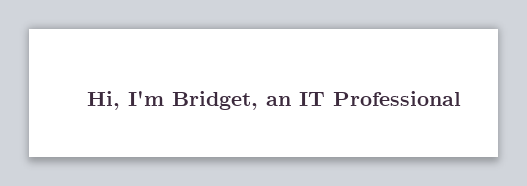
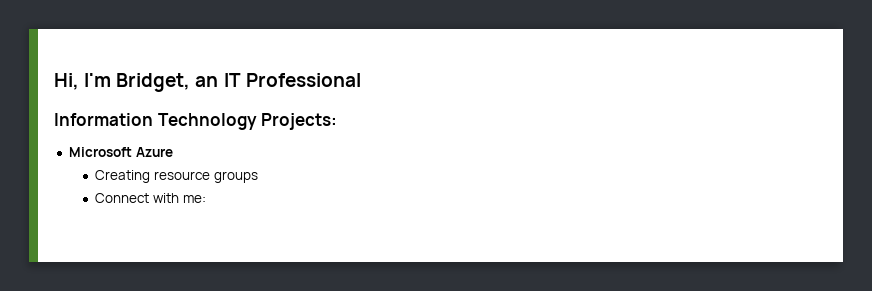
+ Information Technology Projects:
+ Microsoft Azure
+ Creating resource groups
+ Connect with me:

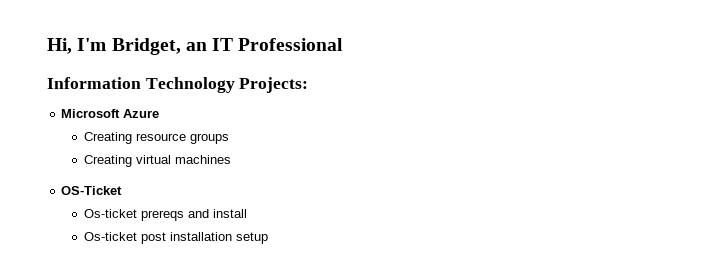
- Connect with me:
+ Creating virtual machines
+ OS-Ticket
+ Os-ticket prereqs and install
+ Os-ticket post installation setup

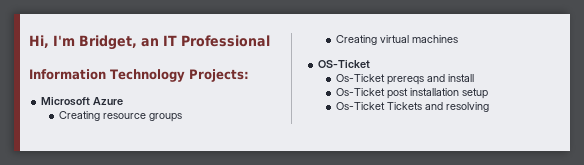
- Os-ticket prereqs and install
+ Os-Ticket prereqs and install
- Os-ticket post installation setup
+ Os-Ticket post installation setup
+ Os-Ticket Tickets and resolving

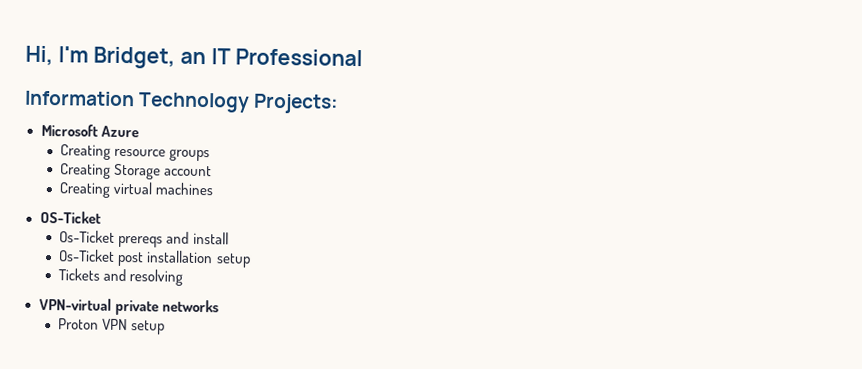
+ Creating Storage account
- Os-Ticket Tickets and resolving
+ Tickets and resolving
+ VPN-virtual private networks
+ Proton VPN setup

